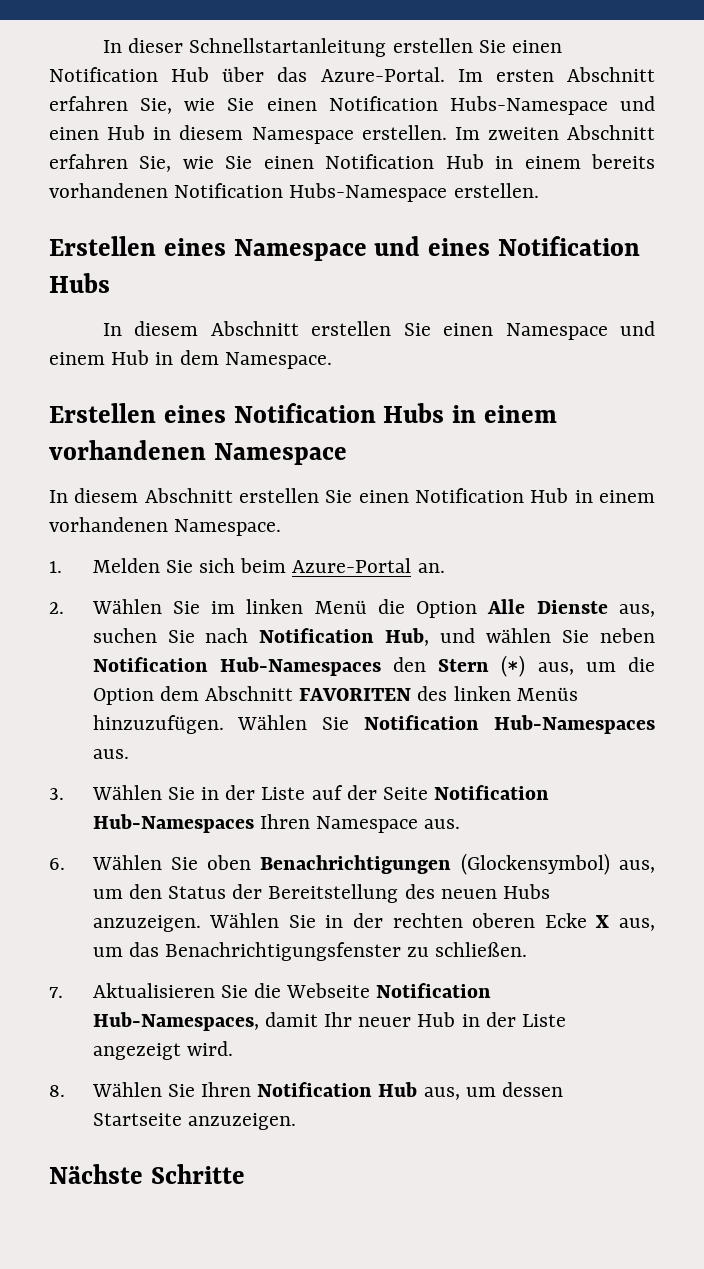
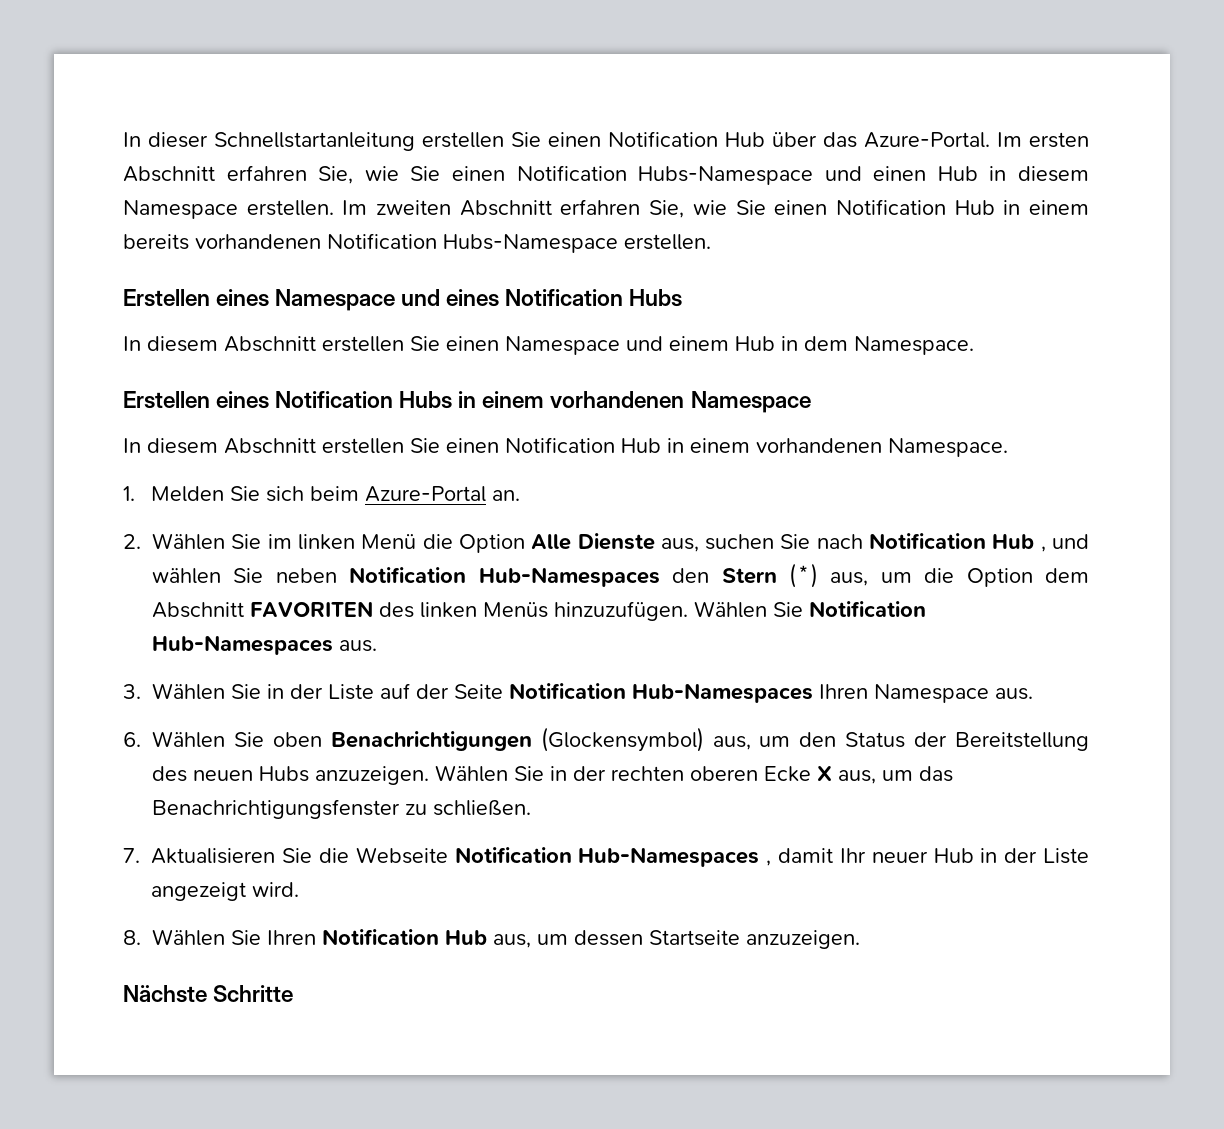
- 2. Wählen Sie im linken Menü die Option Alle Dienste aus, suchen Sie nach Notification Hub, und wählen Sie neben Notification Hub-Namespaces den Stern (*) aus, um die Option dem Abschnitt FAVORITEN des linken Menüs hinzuzufügen.
+ 2. Wählen Sie im linken Menü die Option Alle Dienste aus, suchen Sie nach Notification Hub , und wählen Sie neben Notification Hub-Namespaces den Stern (*) aus, um die Option dem Abschnitt FAVORITEN des linken Menüs hinzuzufügen.
- 7. Aktualisieren Sie die Webseite Notification Hub-Namespaces, damit Ihr neuer Hub in der Liste angezeigt wird.
+ 7. Aktualisieren Sie die Webseite Notification Hub-Namespaces , damit Ihr neuer Hub in der Liste angezeigt wird.

